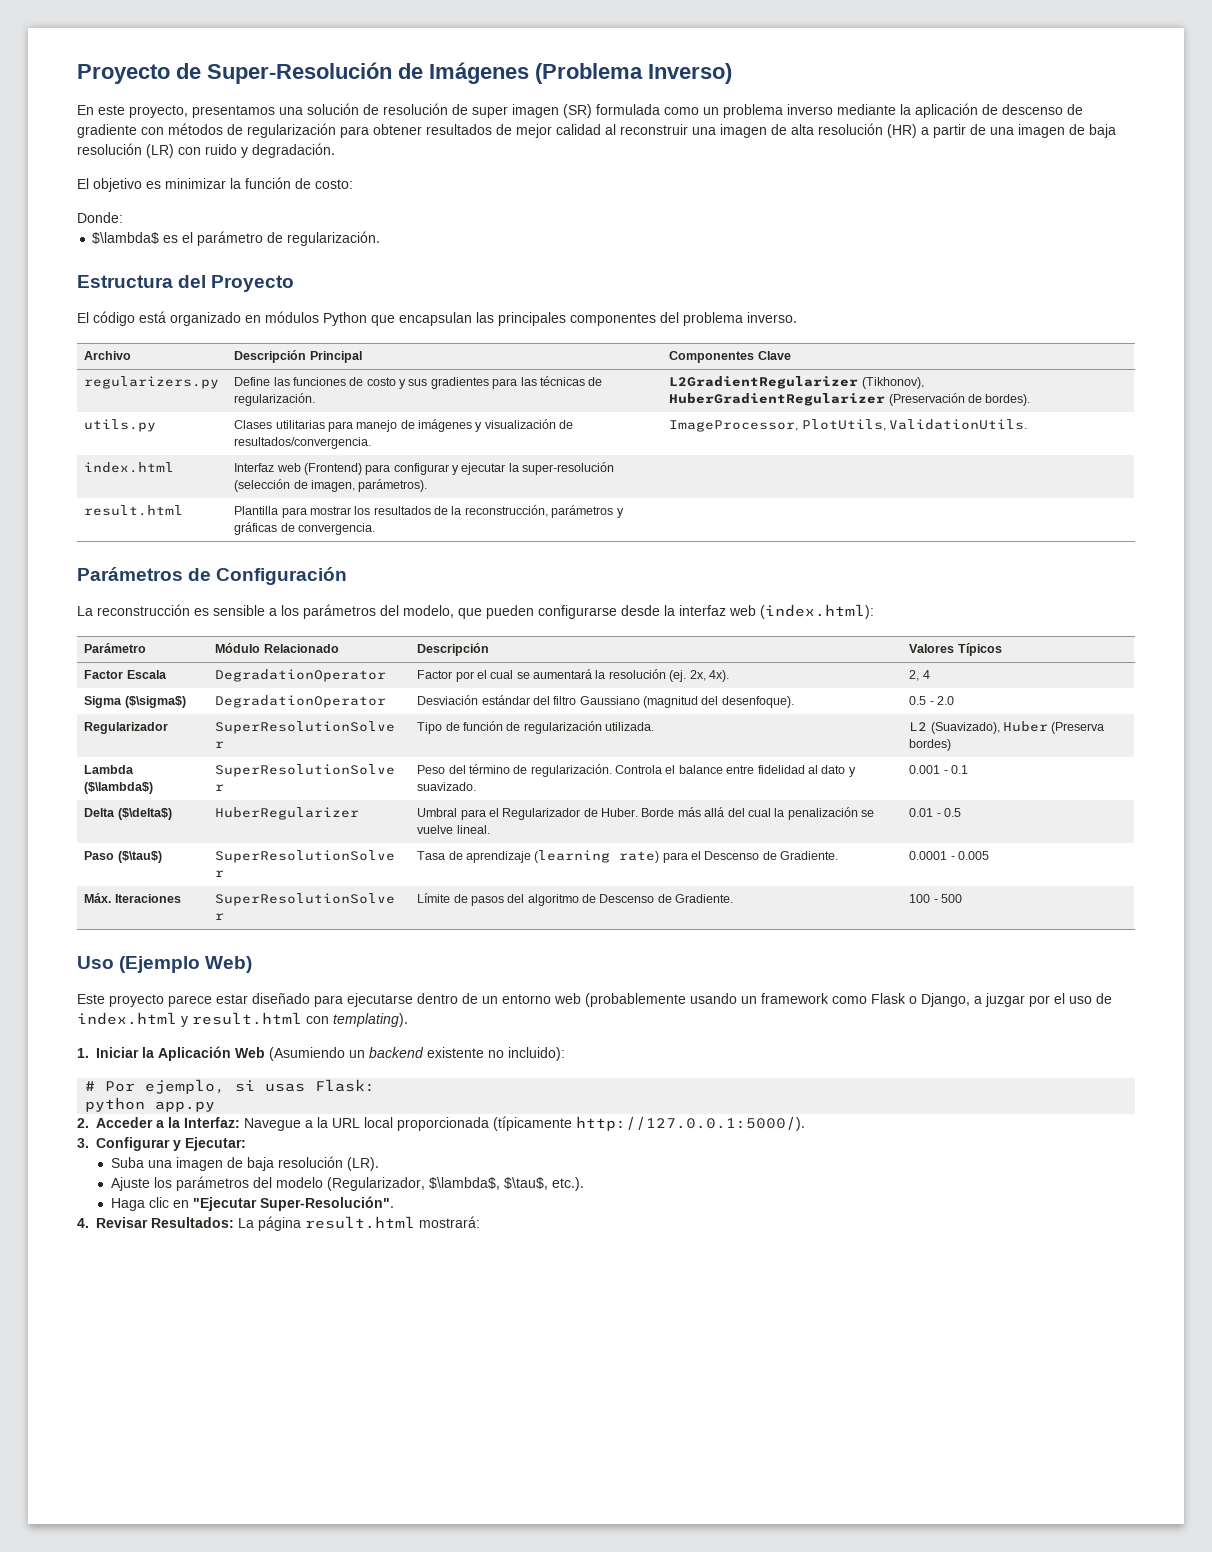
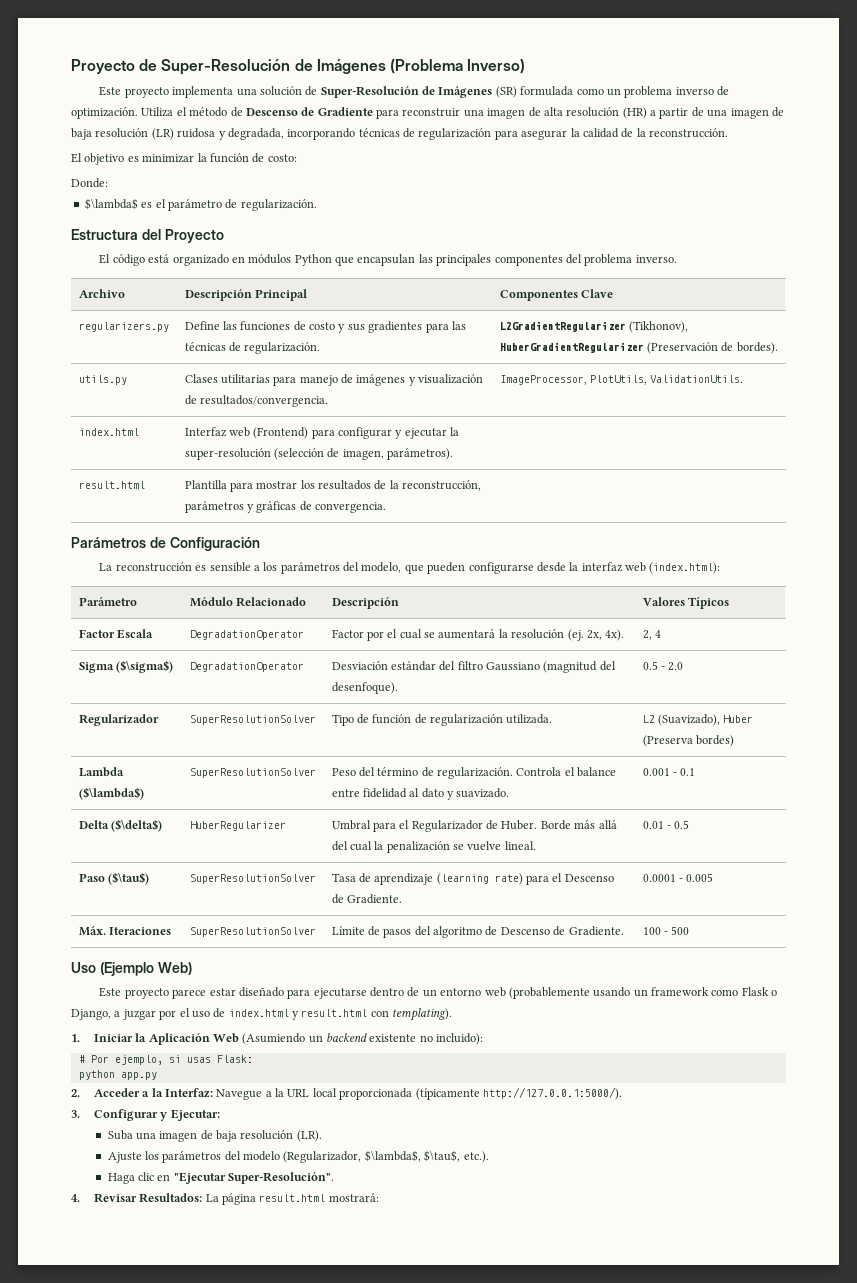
- En este proyecto, presentamos una solución de resolución de super imagen (SR) formulada como un problema inverso mediante la aplicación de descenso de gradiente con métodos de regularización para obtener resultados de mejor calidad al reconstruir una imagen de alta resolución (HR) a partir de una imagen de baja resolución (LR) con ruido y degradación.
+ Este proyecto implementa una solución de Super-Resolución de Imágenes (SR) formulada como un problema inverso de optimización. Utiliza el método de Descenso de Gradiente para reconstruir una imagen de alta resolución (HR) a partir de una imagen de baja resolución (LR) ruidosa y degradada, incorporando técnicas de regularización para asegurar la calidad de la reconstrucción.

